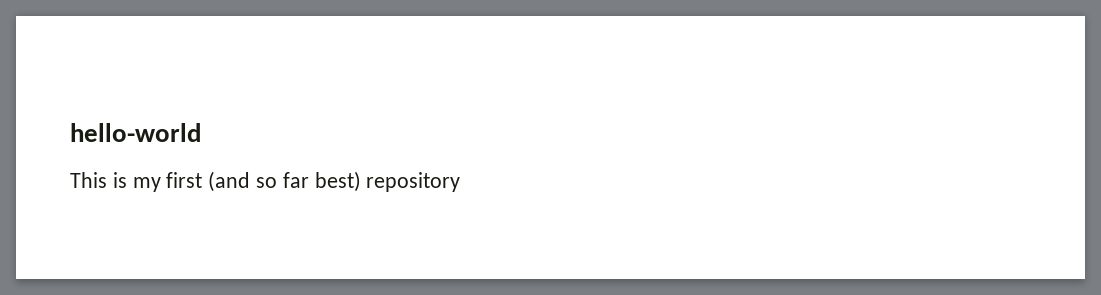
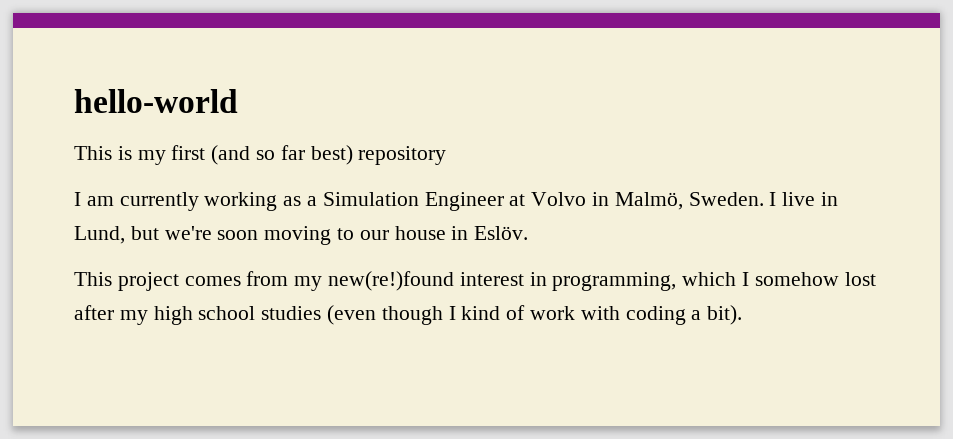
+ I am currently working as a Simulation Engineer at Volvo in Malmö, Sweden. I live in Lund, but we're soon moving to our house in Eslöv.
+ This project comes from my new(re!)found interest in programming, which I somehow lost after my high school studies (even though I kind of work with coding a bit).

